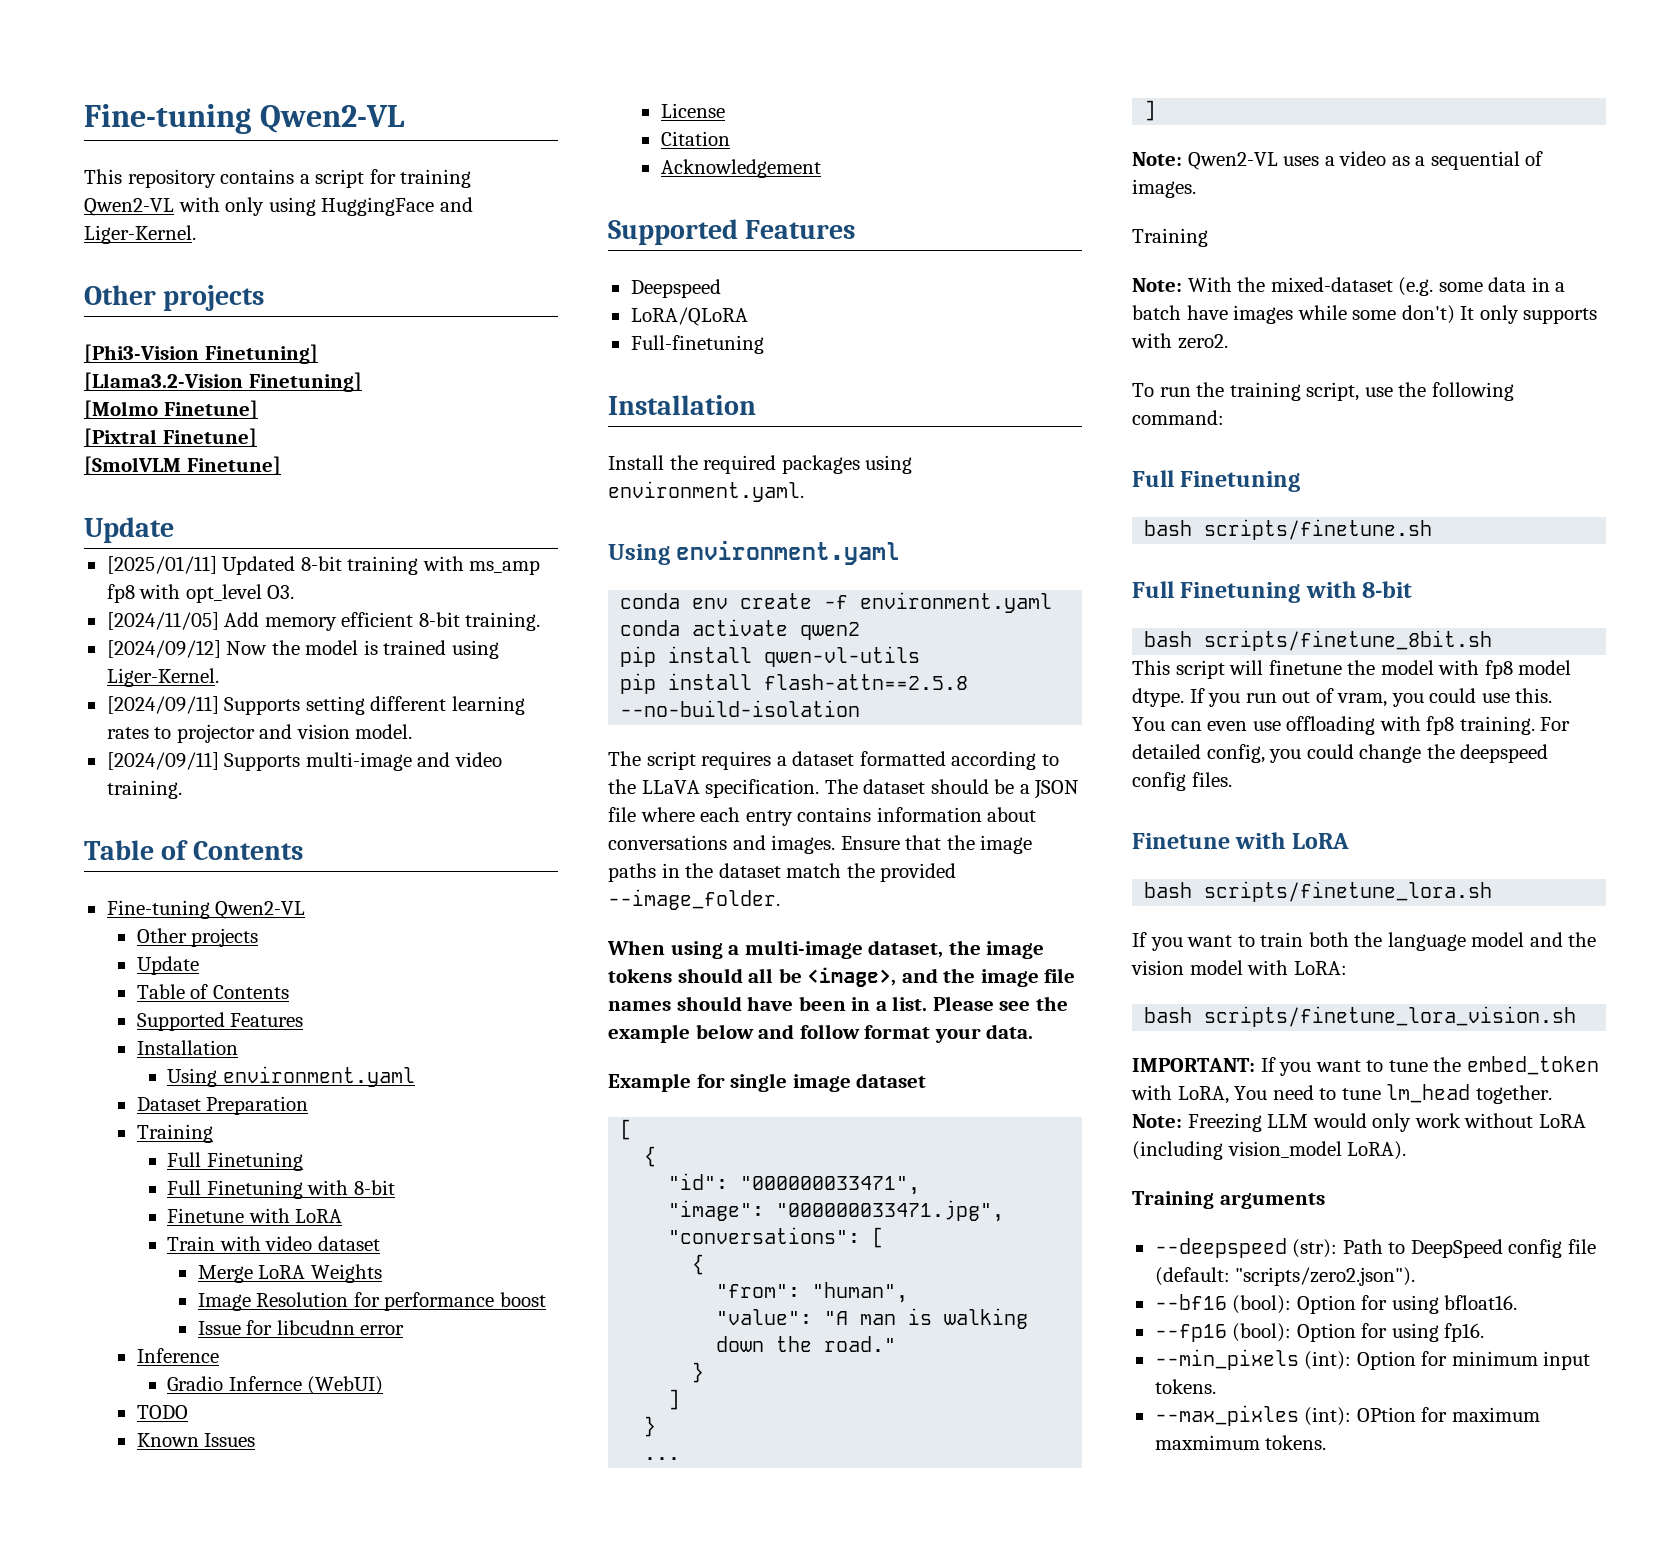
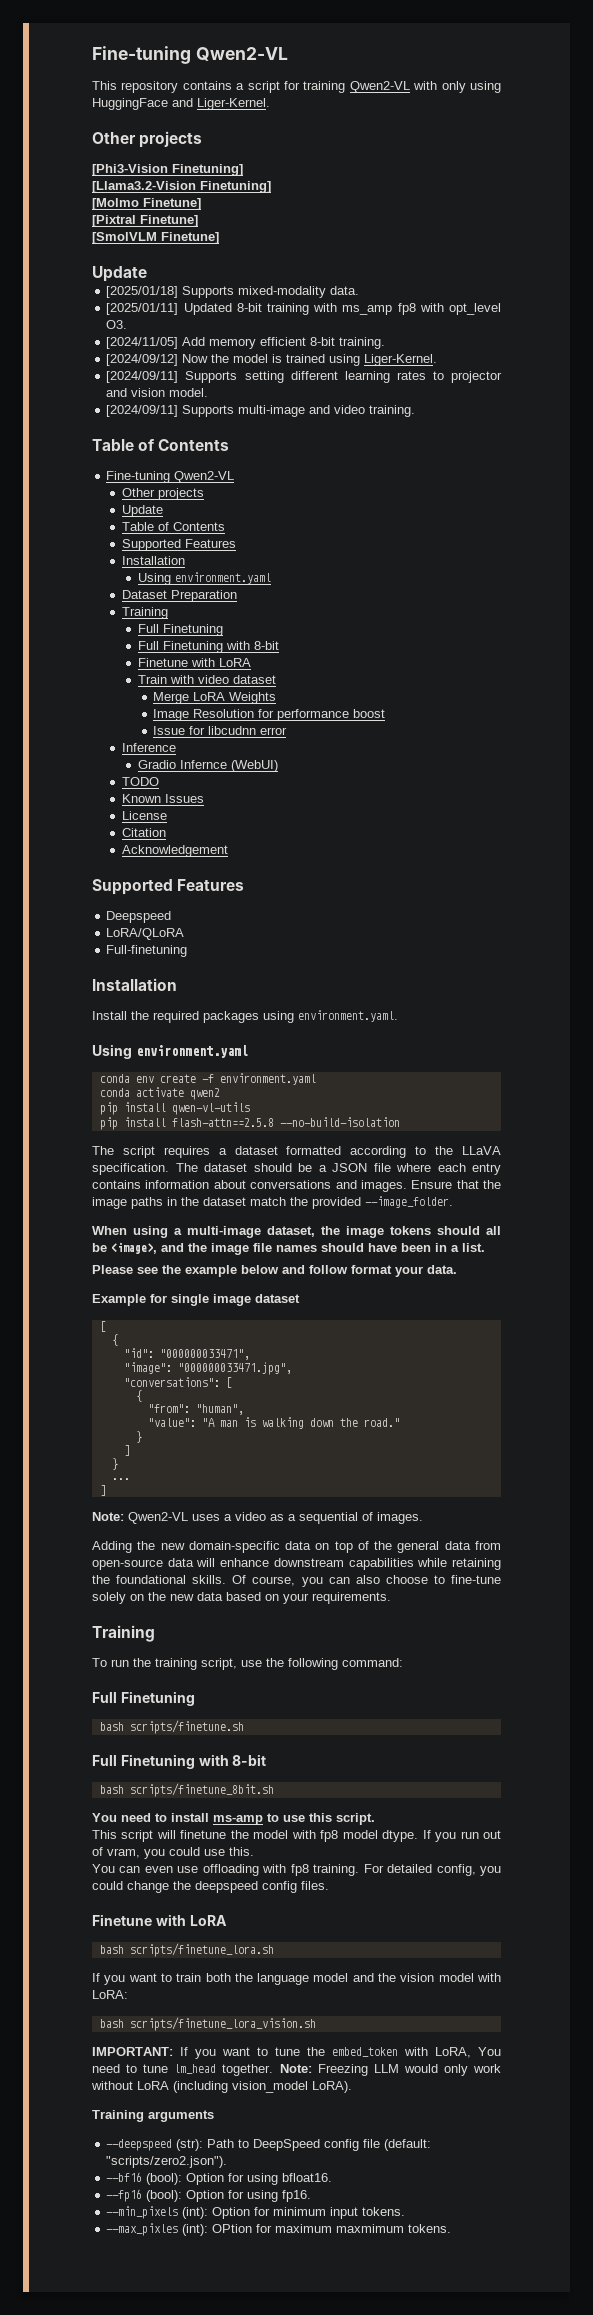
+ [2025/01/18] Supports mixed-modality data.
- When using a multi-image dataset, the image tokens should all be <image>, and the image file names should have been in a list. Please see the example below and follow format your data.
+ When using a multi-image dataset, the image tokens should all be <image>, and the image file names should have been in a list.
+ Please see the example below and follow format your data.
  Note: Qwen2-VL uses a video as a sequential of images.
+ Adding the new domain-specific data on top of the general data from open-source data will enhance downstream capabilities while retaining the foundational skills. Of course, you can also choose to fine-tune solely on the new data based on your requirements.
  Training
- Note: With the mixed-dataset (e.g. some data in a batch have images while some don't) It only supports with zero2.
+ You need to install ms-amp to use this script.

